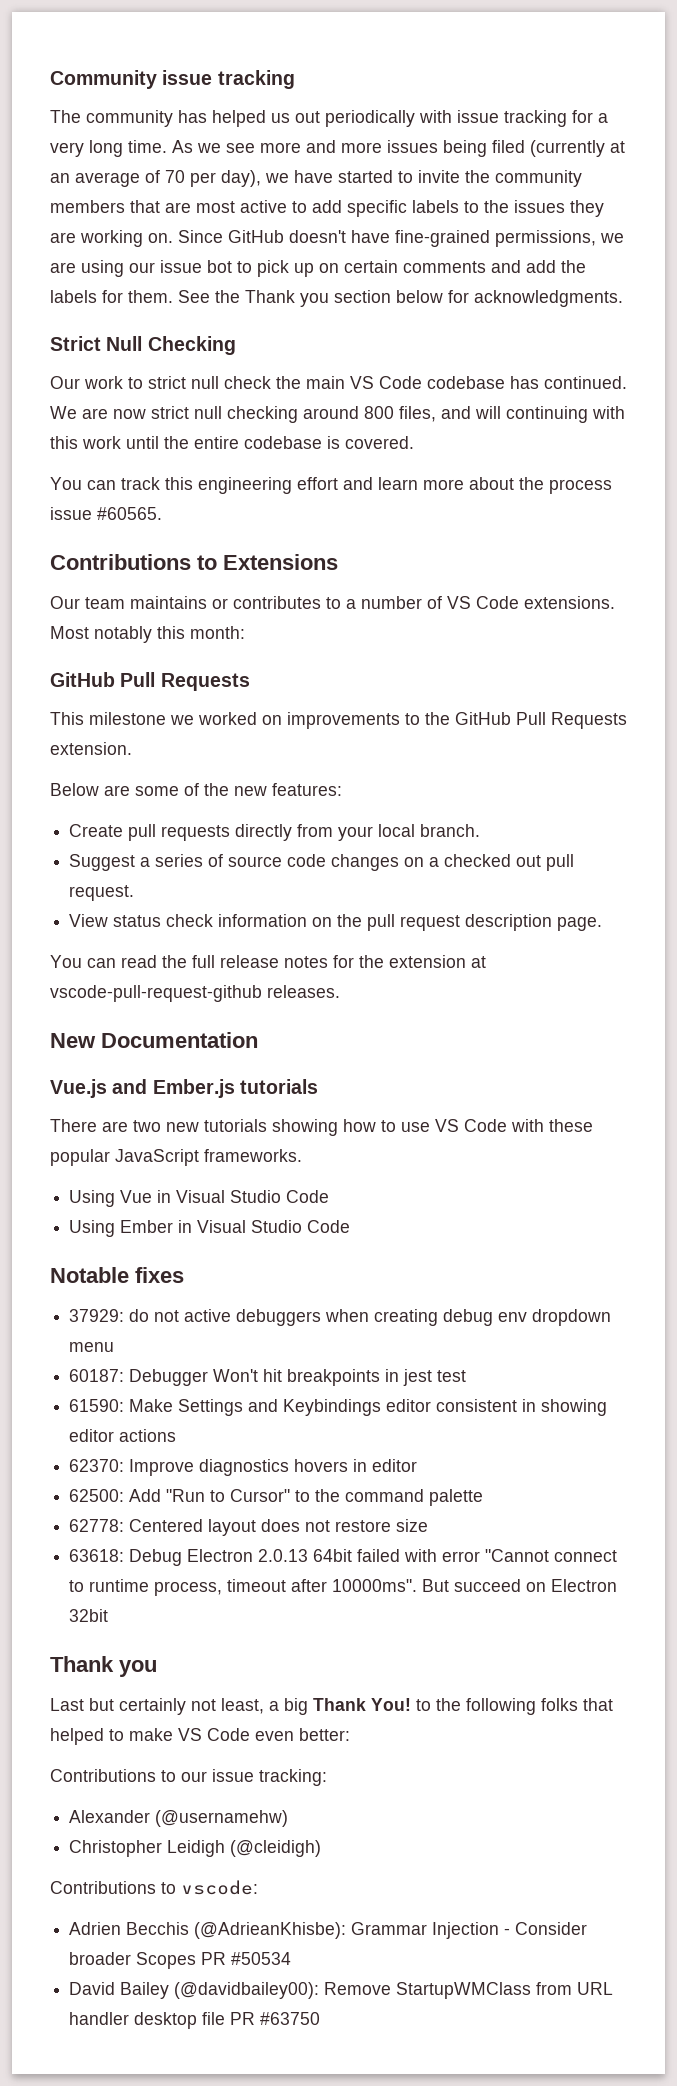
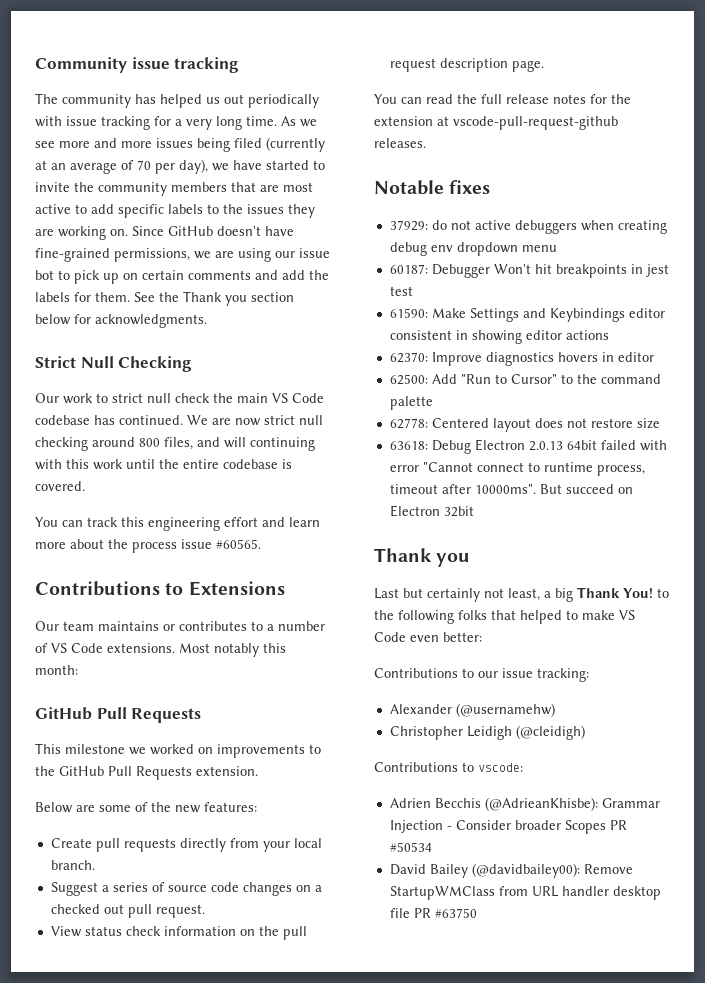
- New Documentation
- Vue.js and Ember.js tutorials
- There are two new tutorials showing how to use VS Code with these popular JavaScript frameworks.
- Using Vue in Visual Studio Code
- Using Ember in Visual Studio Code

